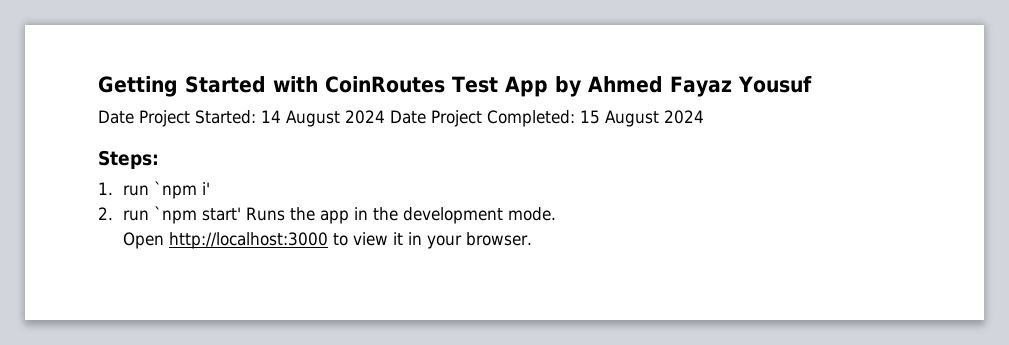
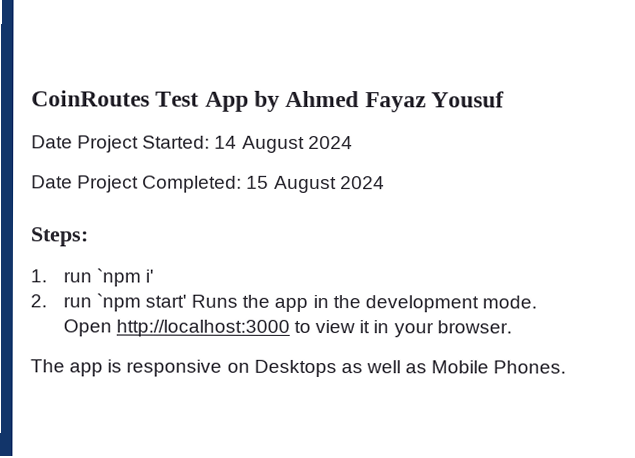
- Getting Started with CoinRoutes Test App by Ahmed Fayaz Yousuf
+ CoinRoutes Test App by Ahmed Fayaz Yousuf
- Date Project Started: 14 August 2024 Date Project Completed: 15 August 2024
+ Date Project Started: 14 August 2024
+ Date Project Completed: 15 August 2024
+ The app is responsive on Desktops as well as Mobile Phones.

